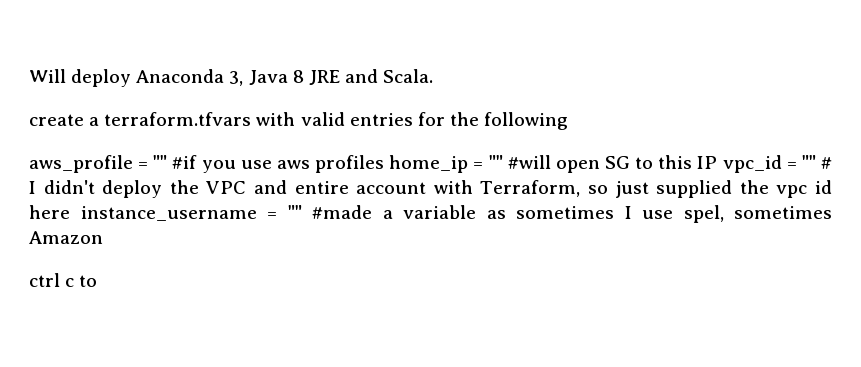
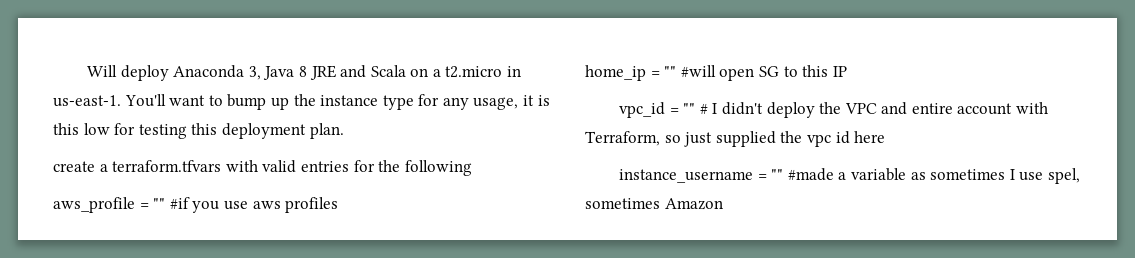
- Will deploy Anaconda 3, Java 8 JRE and Scala.
+ Will deploy Anaconda 3, Java 8 JRE and Scala on a t2.micro in us-east-1. You'll want to bump up the instance type for any usage, it is this low for testing this deployment plan.
- aws_profile = "" #if you use aws profiles home_ip = "" #will open SG to this IP vpc_id = "" # I didn't deploy the VPC and entire account with Terraform, so just supplied the vpc id here instance_username = "" #made a variable as sometimes I use spel, sometimes Amazon
+ aws_profile = "" #if you use aws profiles
+ home_ip = "" #will open SG to this IP
+ vpc_id = "" # I didn't deploy the VPC and entire account with Terraform, so just supplied the vpc id here
+ instance_username = "" #made a variable as sometimes I use spel, sometimes Amazon
- ctrl c to

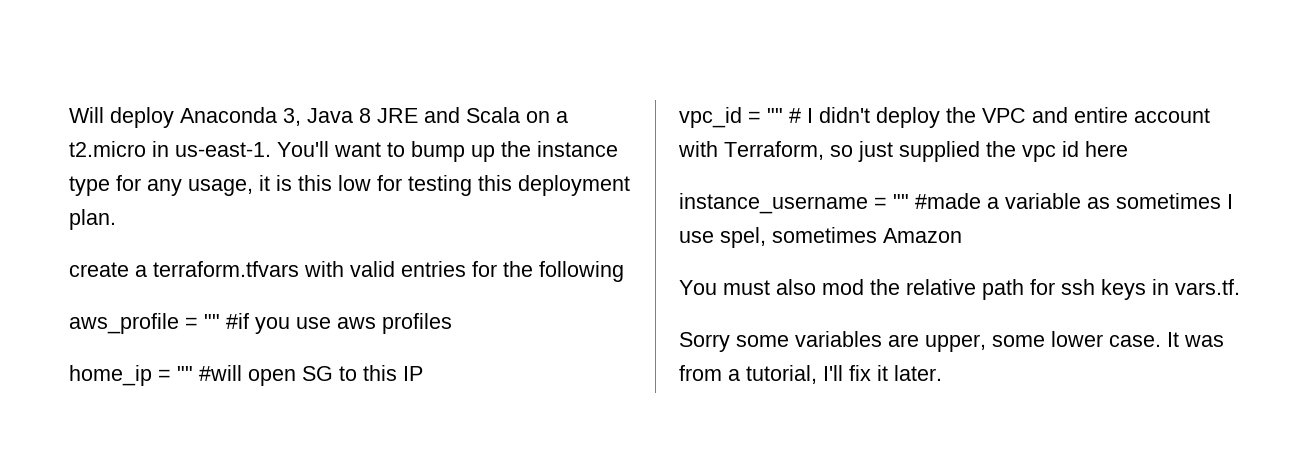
+ You must also mod the relative path for ssh keys in vars.tf.
+ Sorry some variables are upper, some lower case. It was from a tutorial, I'll fix it later.

